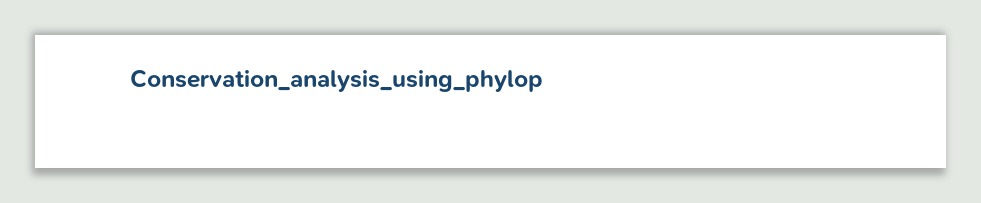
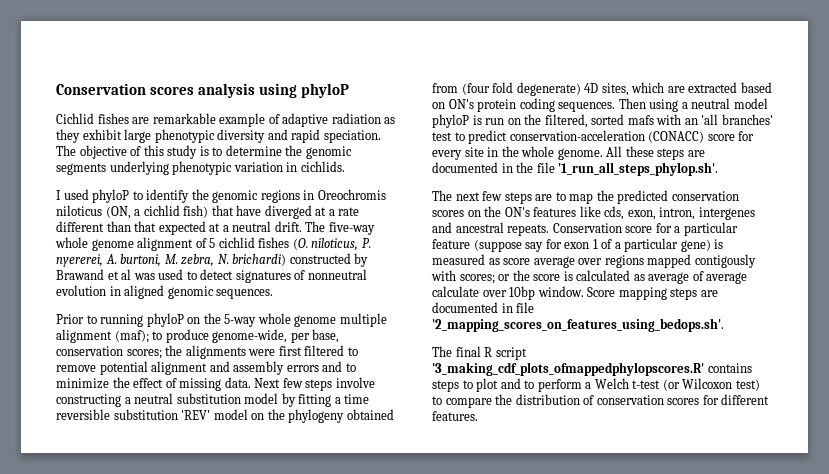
- Conservation_analysis_using_phylop
+ Conservation scores analysis using phyloP
+ Cichlid fishes are remarkable example of adaptive radiation as they exhibit large phenotypic diversity and rapid speciation. The objective of this study is to determine the genomic segments underlying phenotypic variation in cichlids.
+ I used phyloP to identify the genomic regions in Oreochromis niloticus (ON, a cichlid fish) that have diverged at a rate different than that expected at a neutral drift. The five-way whole genome alignment of 5 cichlid fishes (O. niloticus, P. nyererei, A. burtoni, M. zebra, N. brichardi) constructed by Brawand et al was used to detect signatures of nonneutral evolution in aligned genomic sequences.
+ Prior to running phyloP on the 5-way whole genome multiple alignment (maf); to produce genome-wide, per base, conservation scores; the alignments were first filtered to remove potential alignment and assembly errors and to minimize the effect of missing data. Next few steps involve constructing a neutral substitution model by fitting a time reversible substitution 'REV' model on the phylogeny obtained from (four fold degenerate) 4D sites, which are extracted based on ON's protein coding sequences. Then using a neutral model phyloP is run on the filtered, sorted mafs with an 'all branches' test to predict conservation-acceleration (CONACC) score for every site in the whole genome. All these steps are documented in the file '1_run_all_steps_phylop.sh'.
+ The next few steps are to map the predicted conservation scores on the ON's features like cds, exon, intron, intergenes and ancestral repeats. Conservation score for a particular feature (suppose say for exon 1 of a particular gene) is measured as score average over regions mapped contigously with scores; or the score is calculated as average of average calculate over 10bp window. Score mapping steps are documented in file '2_mapping_scores_on_features_using_bedops.sh'.
+ The final R script '3_making_cdf_plots_ofmappedphylopscores.R' contains steps to plot and to perform a Welch t-test (or Wilcoxon test) to compare the distribution of conservation scores for different features.

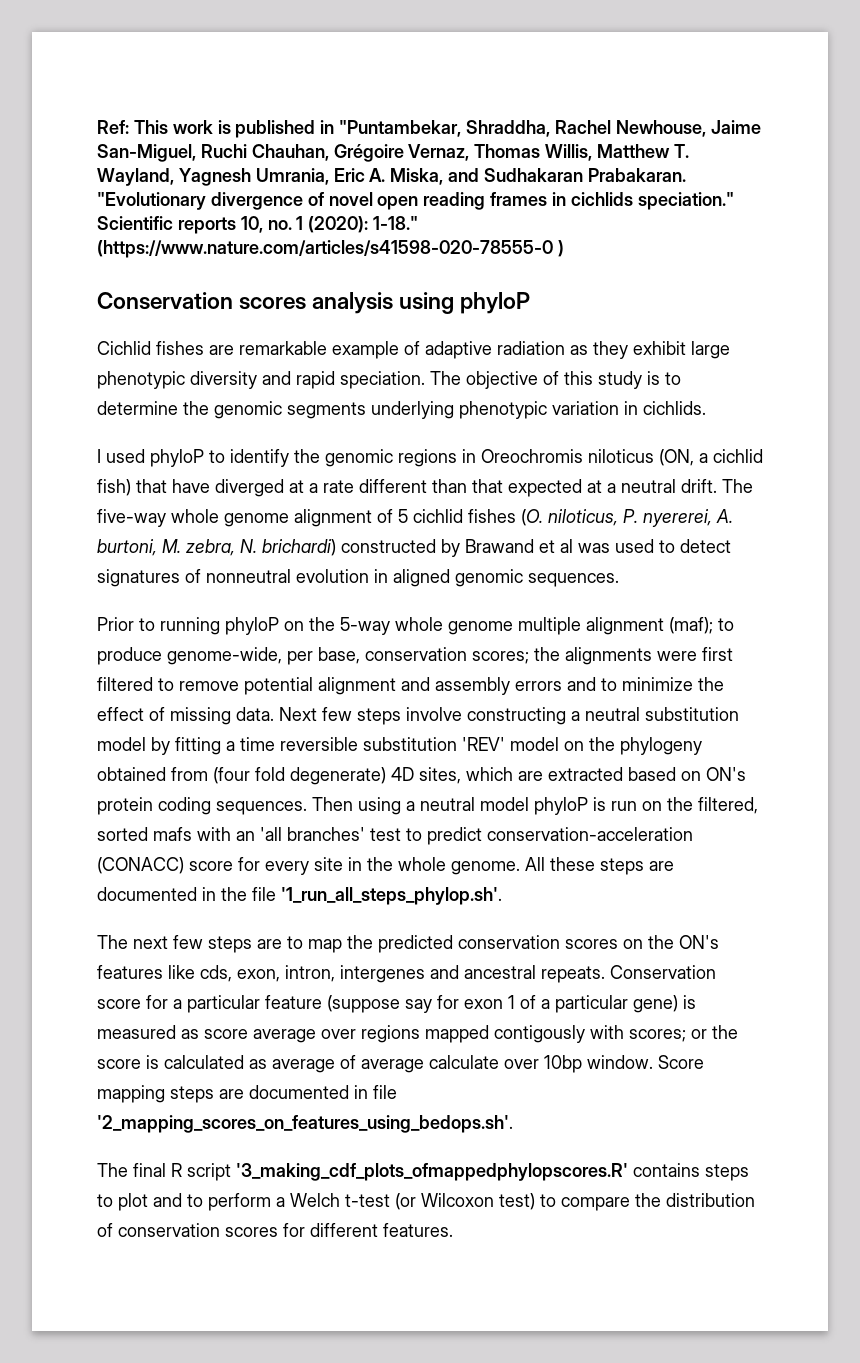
+ Ref: This work is published in "Puntambekar, Shraddha, Rachel Newhouse, Jaime San-Miguel, Ruchi Chauhan, Grégoire Vernaz, Thomas Willis, Matthew T. Wayland, Yagnesh Umrania, Eric A. Miska, and Sudhakaran Prabakaran. "Evolutionary divergence of novel open reading frames in cichlids speciation." Scientific reports 10, no. 1 (2020): 1-18." (https://www.nature.com/articles/s41598-020-78555-0 )

